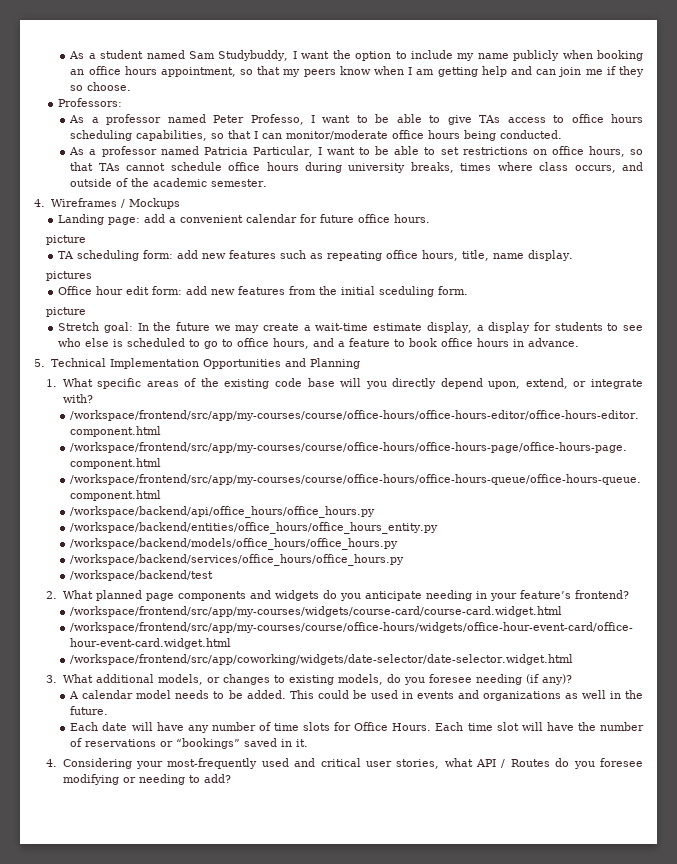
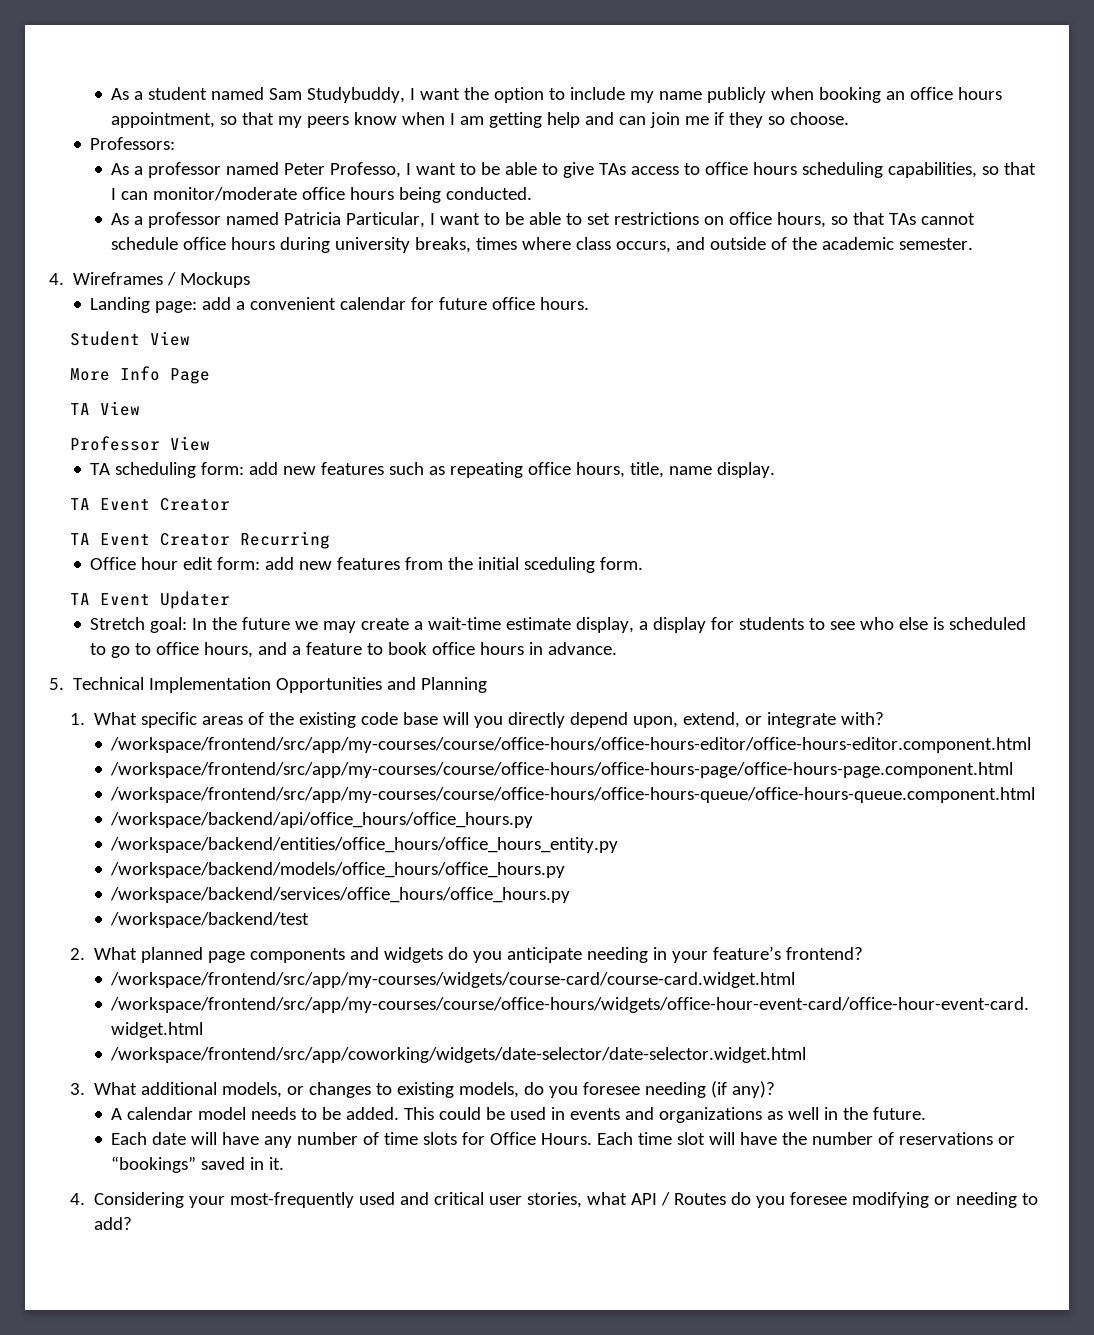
  Landing page: add a convenient calendar for future office hours.
- picture
+ Student View
+ More Info Page
+ TA View
+ Professor View
  TA scheduling form: add new features such as repeating office hours, title, name display.
- pictures
+ TA Event Creator
+ TA Event Creator Recurring
  Office hour edit form: add new features from the initial sceduling form.
- picture
+ TA Event Updater

